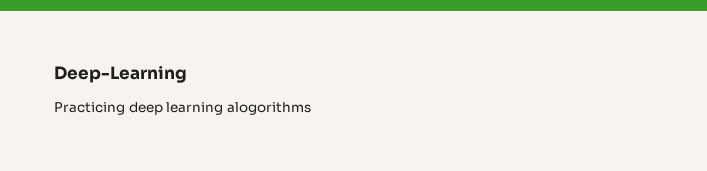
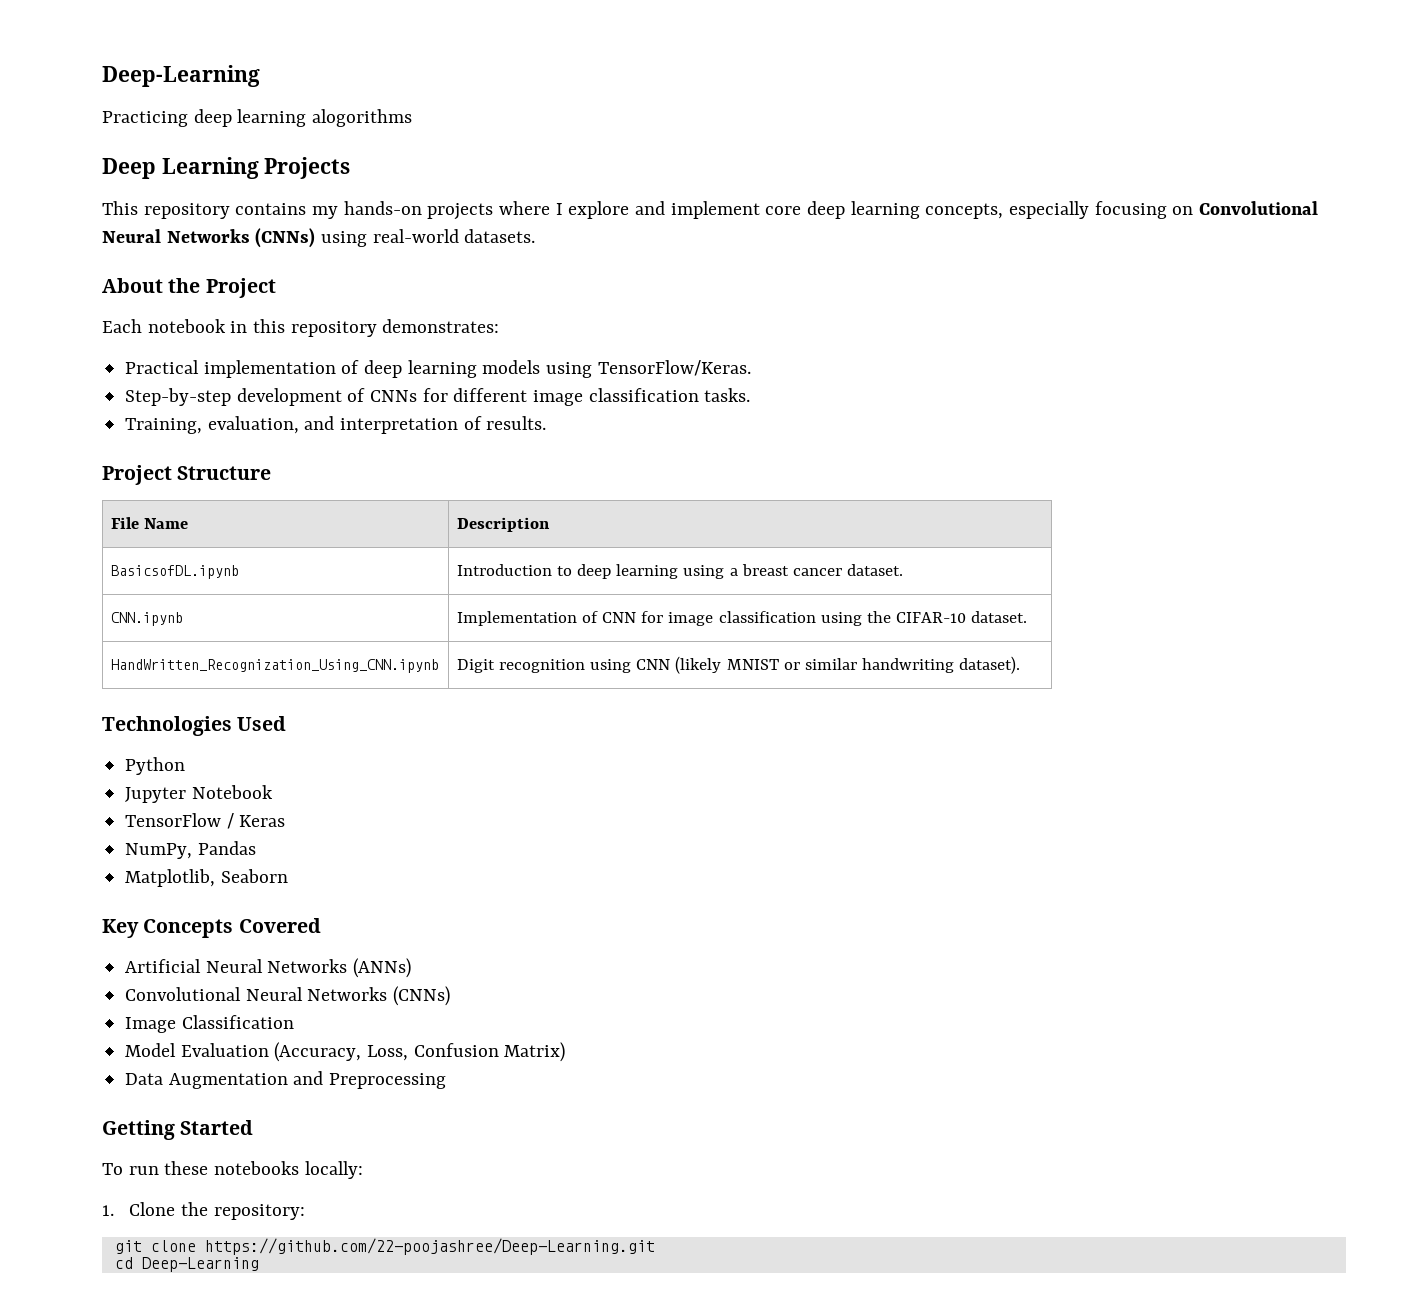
+ Deep Learning Projects
+ This repository contains my hands-on projects where I explore and implement core deep learning concepts, especially focusing on Convolutional Neural Networks (CNNs) using real-world datasets.
+ About the Project
+ Each notebook in this repository demonstrates:
+ Practical implementation of deep learning models using TensorFlow/Keras.
+ Step-by-step development of CNNs for different image classification tasks.
+ Training, evaluation, and interpretation of results.
+ Project Structure
+ File Name | Description
+ BasicsofDL.ipynb | Introduction to deep learning using a breast cancer dataset.
+ CNN.ipynb | Implementation of CNN for image classification using the CIFAR-10 dataset.
+ HandWritten_Recognization_Using_CNN.ipynb | Digit recognition using CNN (likely MNIST or similar handwriting dataset).
+ Technologies Used
+ Python
+ Jupyter Notebook
+ TensorFlow / Keras
+ NumPy, Pandas
+ Matplotlib, Seaborn
+ Key Concepts Covered
+ Artificial Neural Networks (ANNs)
+ Convolutional Neural Networks (CNNs)
+ Image Classification
+ Model Evaluation (Accuracy, Loss, Confusion Matrix)
+ Data Augmentation and Preprocessing
+ Getting Started
+ To run these notebooks locally:
+ 1. Clone the repository:
+ git clone https://github.com/22-poojashree/Deep-Learning.git
+ cd Deep-Learning

